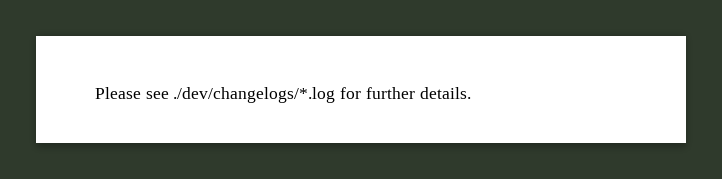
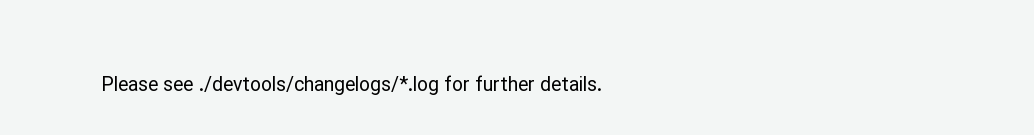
- Please see ./dev/changelogs/*.log for further details.
+ Please see ./devtools/changelogs/*.log for further details.

